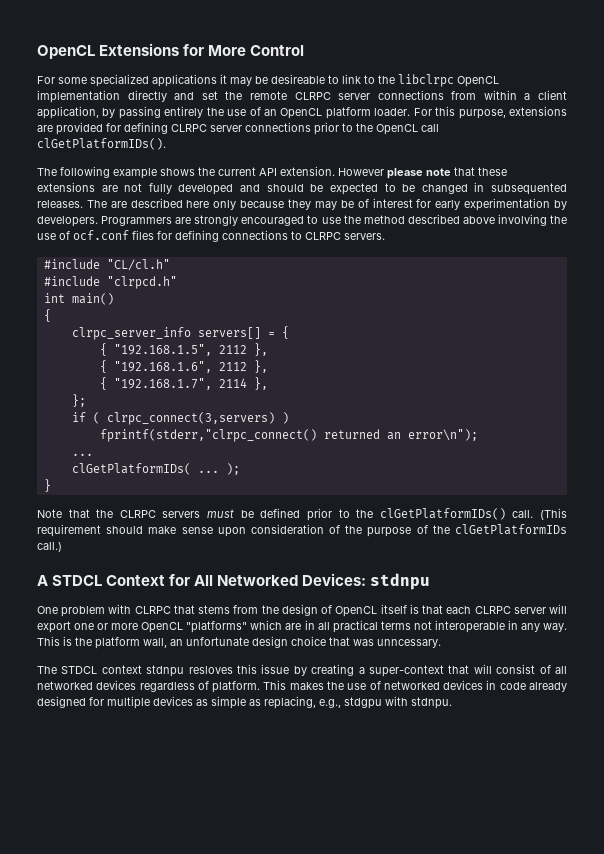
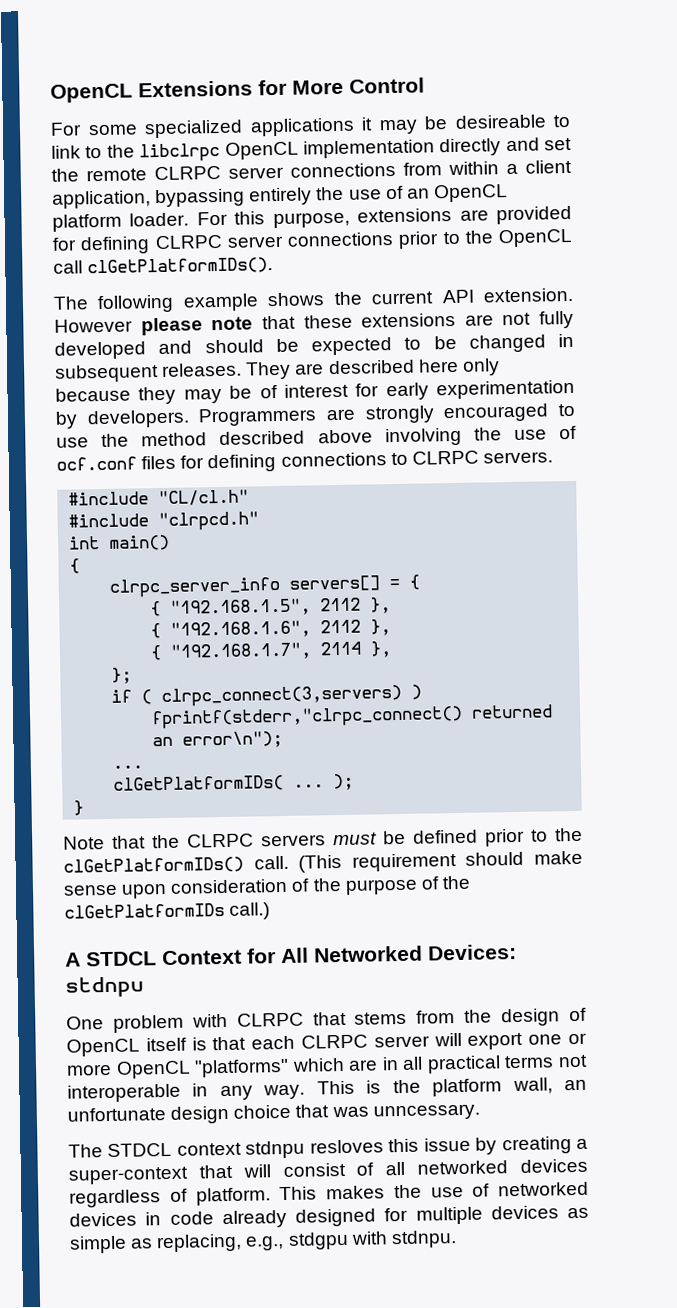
- For some specialized applications it may be desireable to link to the libclrpc OpenCL implementation directly and set the remote CLRPC server connections from within a client application, by passing entirely the use of an OpenCL platform loader.
+ For some specialized applications it may be desireable to link to the libclrpc OpenCL implementation directly and set the remote CLRPC server connections from within a client application, bypassing entirely the use of an OpenCL platform loader.
- However please note that these extensions are not fully developed and should be expected to be changed in subsequented releases. The are described here only because they may be of interest for early experimentation by developers.
+ However please note that these extensions are not fully developed and should be expected to be changed in subsequent releases. They are described here only because they may be of interest for early experimentation by developers.

